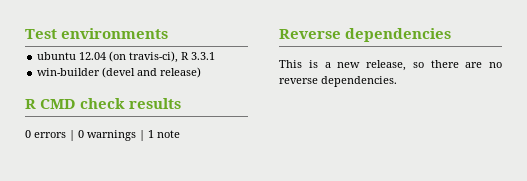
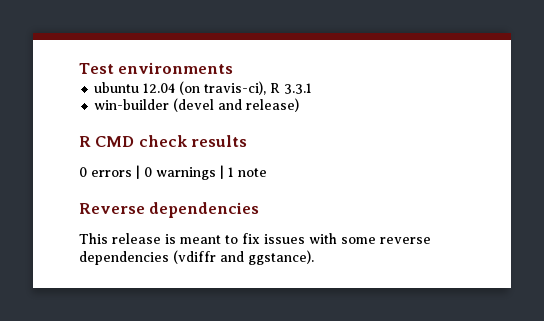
- This is a new release, so there are no reverse dependencies.
+ This release is meant to fix issues with some reverse dependencies (vdiffr and ggstance).

